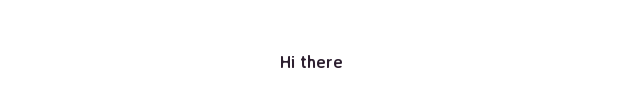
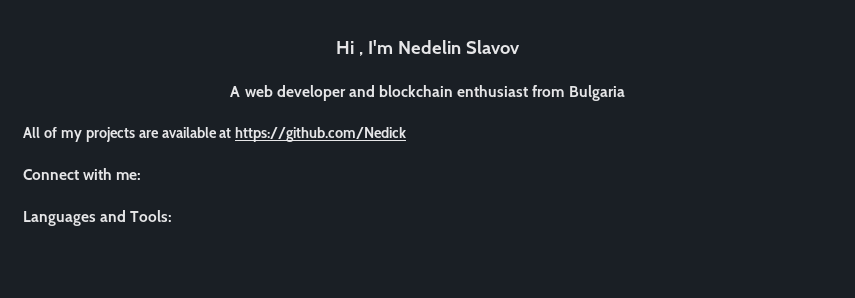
- Hi there
+ Hi , I'm Nedelin Slavov
+ A web developer and blockchain enthusiast from Bulgaria
+ All of my projects are available at https://github.com/Nedick
+ Connect with me:
+ Languages and Tools:

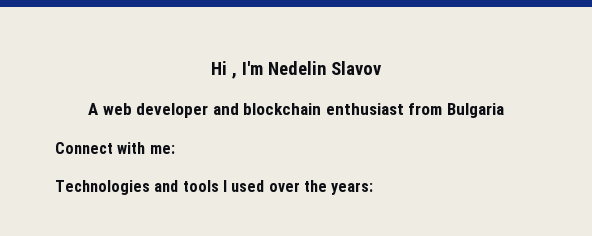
- All of my projects are available at https://github.com/Nedick
  Connect with me:
- Languages and Tools:
+ Technologies and tools I used over the years:

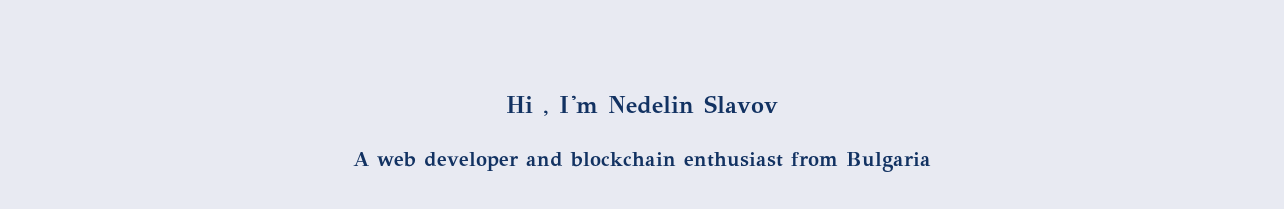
- Connect with me:
- Technologies and tools I used over the years:

